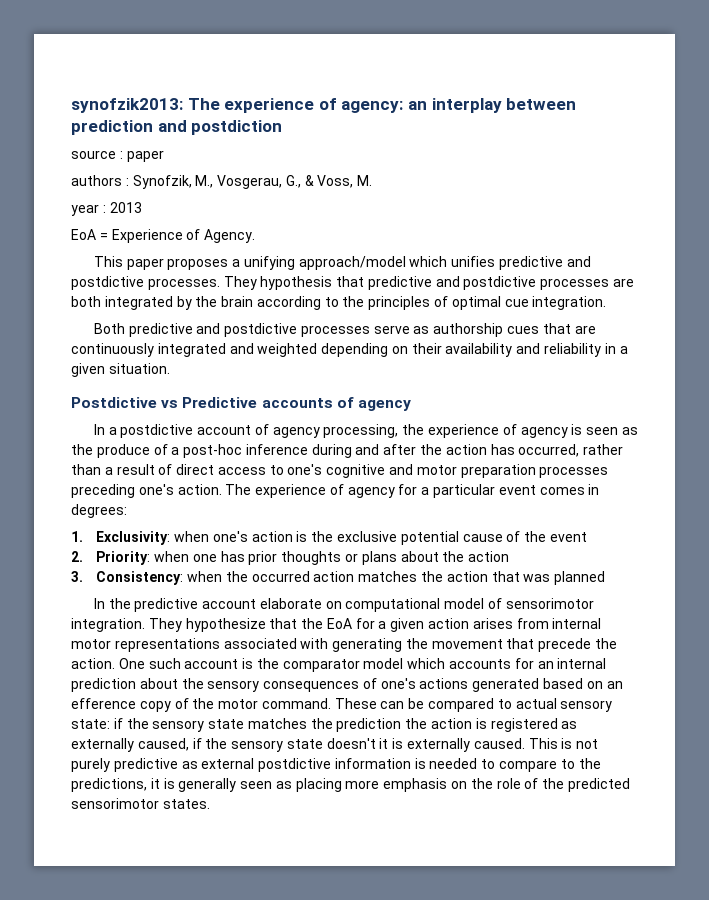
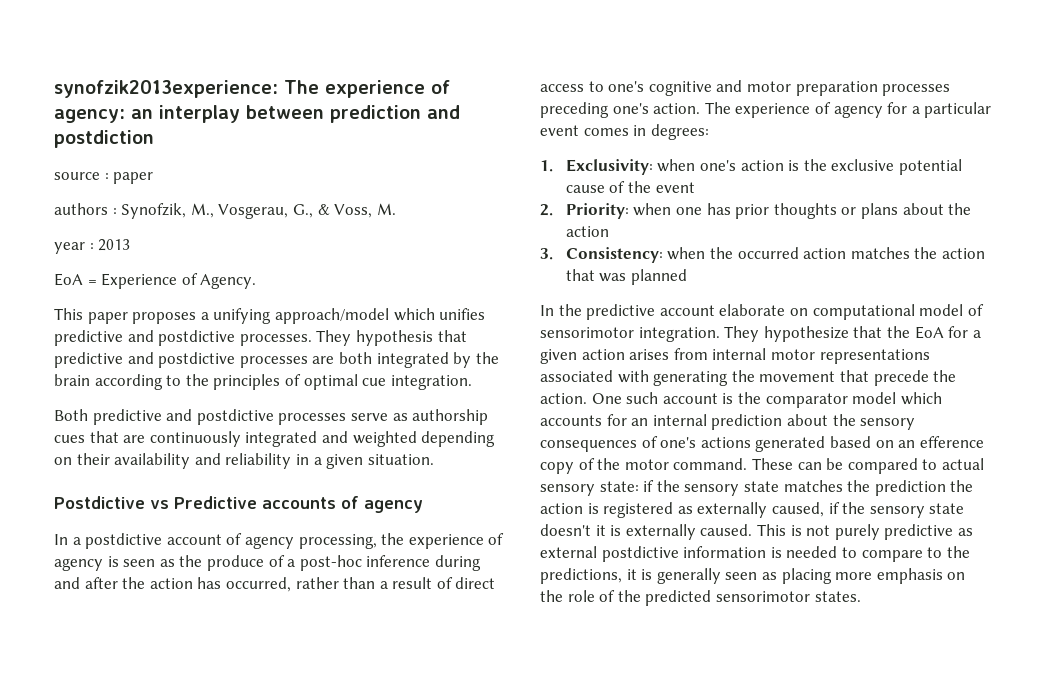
- synofzik2013: The experience of agency: an interplay between prediction and postdiction
+ synofzik2013experience: The experience of agency: an interplay between prediction and postdiction

